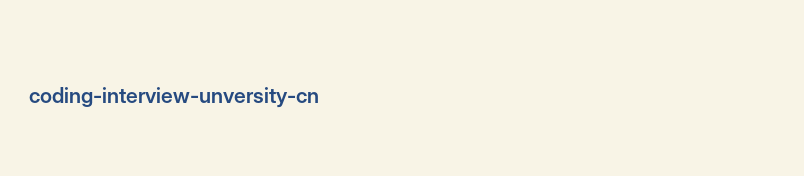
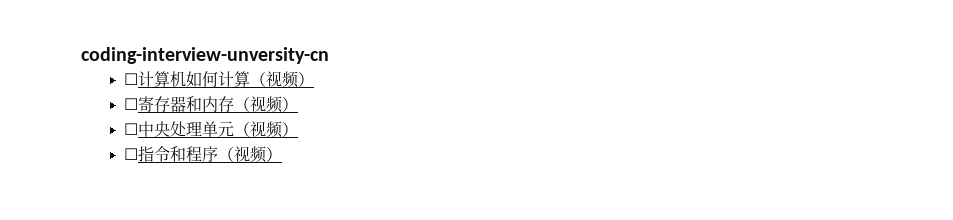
+ ☐计算机如何计算（视频）
+ ☐寄存器和内存（视频）
+ ☐中央处理单元（视频）
+ ☐指令和程序（视频）

